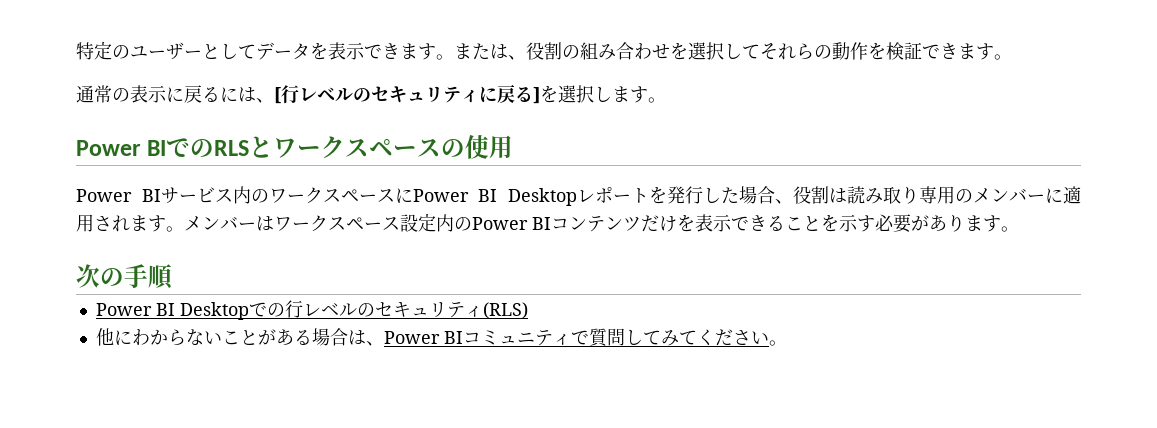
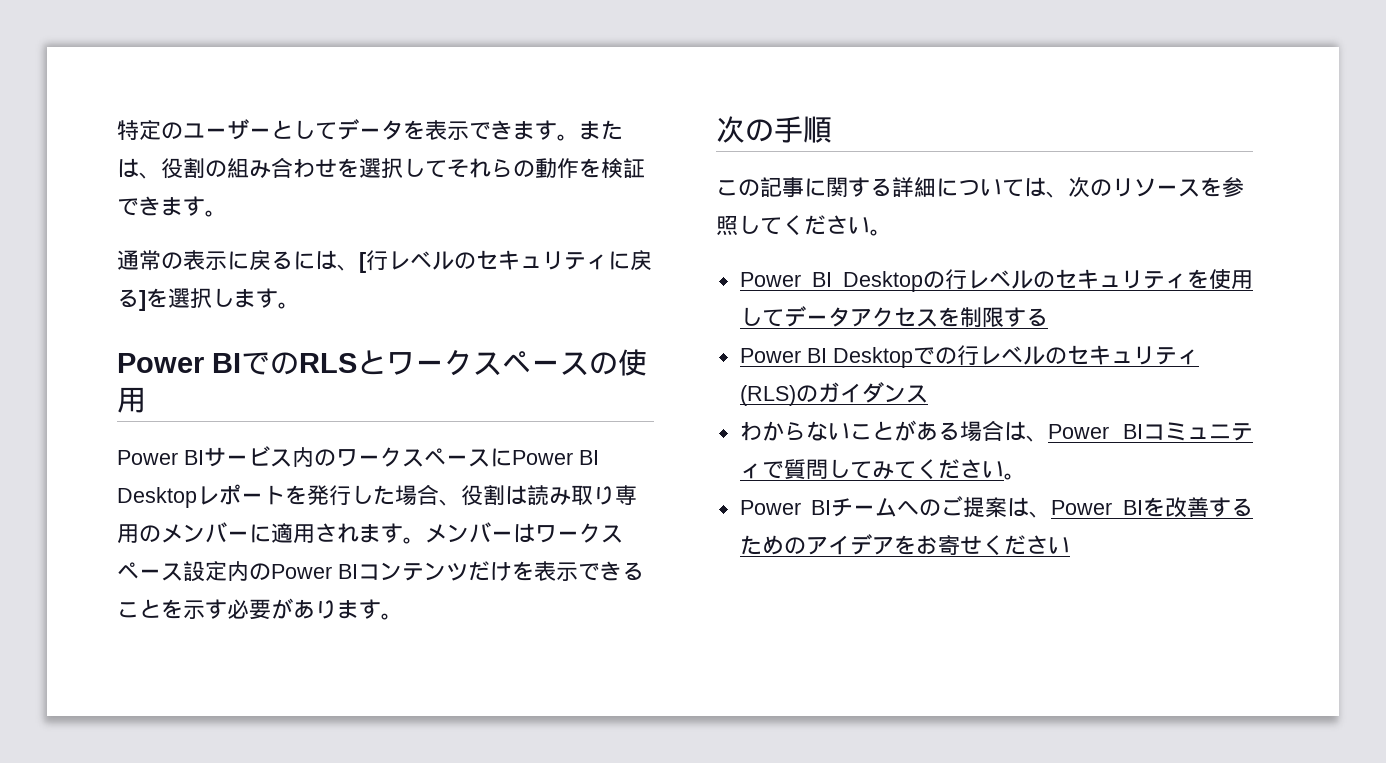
+ この記事に関する詳細については、次のリソースを参照してください。
+ Power BI Desktopの行レベルのセキュリティを使用してデータアクセスを制限する
- Power BI Desktopでの行レベルのセキュリティ(RLS)
- 他にわからないことがある場合は、Power BIコミュニティで質問してみてください。
+ Power BI Desktopでの行レベルのセキュリティ(RLS)のガイダンス
+ わからないことがある場合は、Power BIコミュニティで質問してみてください。
+ Power BIチームへのご提案は、Power BIを改善するためのアイデアをお寄せください

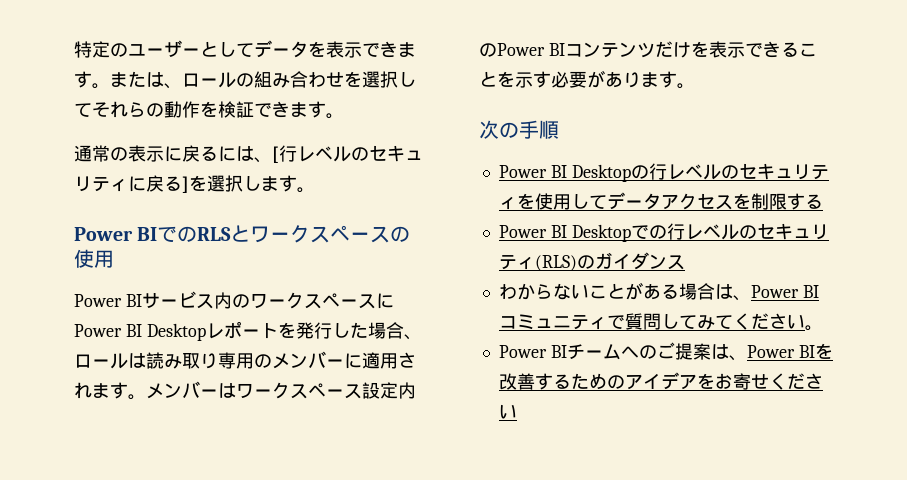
- または、役割の組み合わせを選択してそれらの動作を検証できます。
+ または、ロールの組み合わせを選択してそれらの動作を検証できます。
- Power BIサービス内のワークスペースにPower BI Desktopレポートを発行した場合、役割は読み取り専用のメンバーに適用されます。
+ Power BIサービス内のワークスペースにPower BI Desktopレポートを発行した場合、ロールは読み取り専用のメンバーに適用されます。
- この記事に関する詳細については、次のリソースを参照してください。

